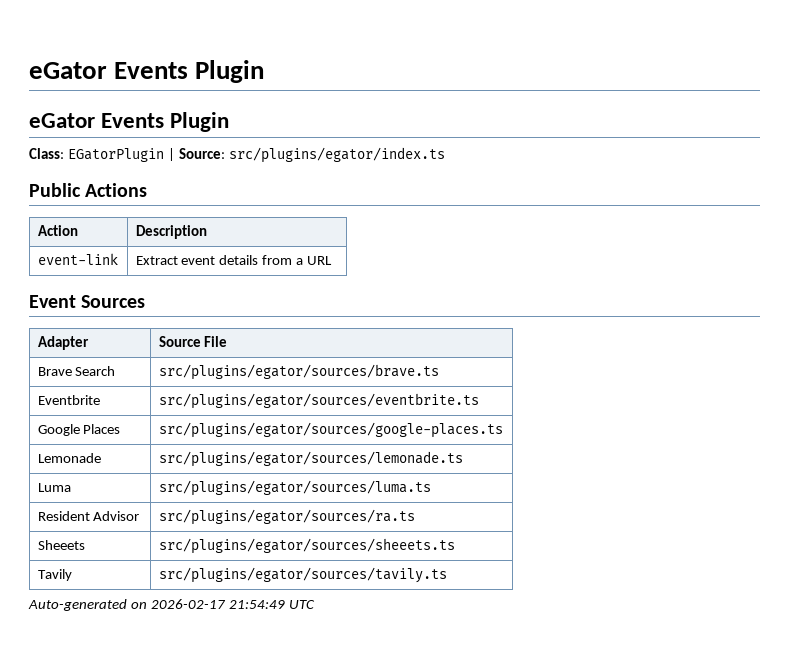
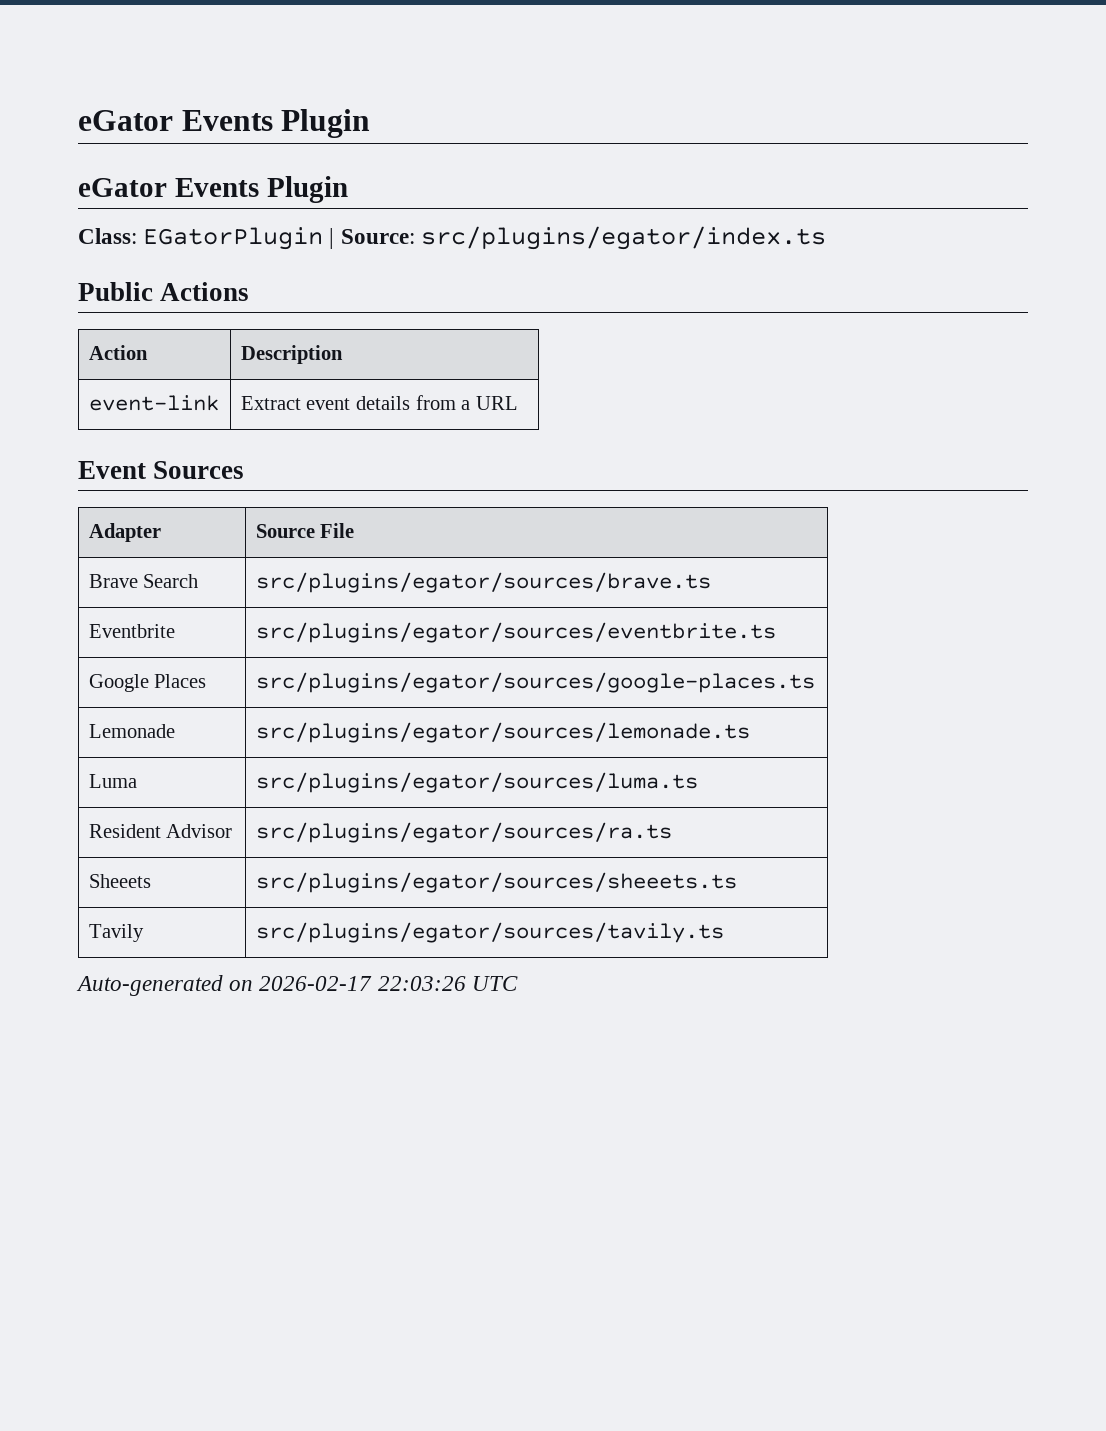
- Auto-generated on 2026-02-17 21:54:49 UTC
+ Auto-generated on 2026-02-17 22:03:26 UTC

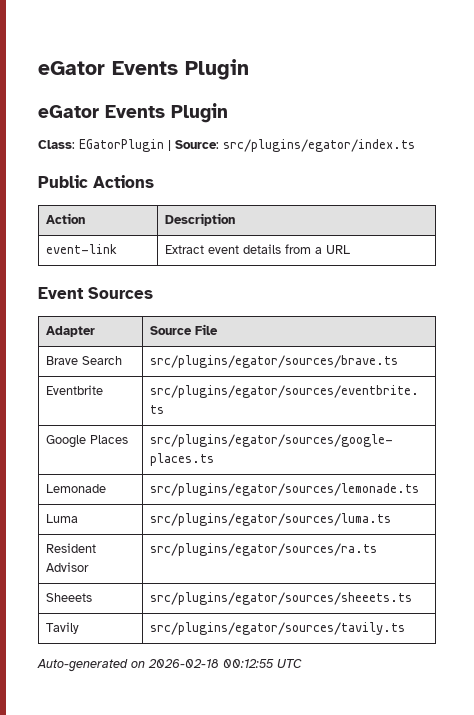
- Auto-generated on 2026-02-17 22:03:26 UTC
+ Auto-generated on 2026-02-18 00:12:55 UTC

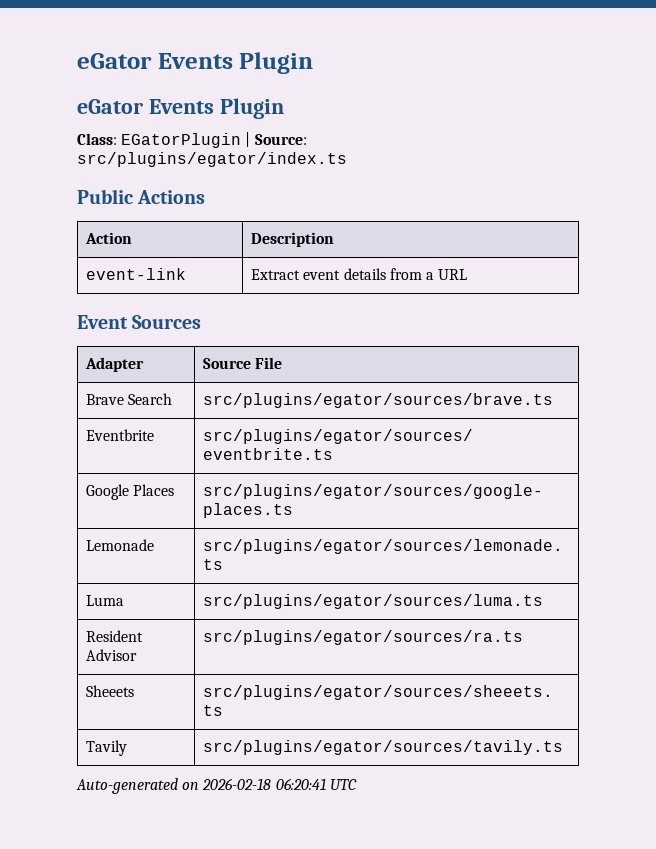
- Auto-generated on 2026-02-18 00:12:55 UTC
+ Auto-generated on 2026-02-18 06:20:41 UTC

